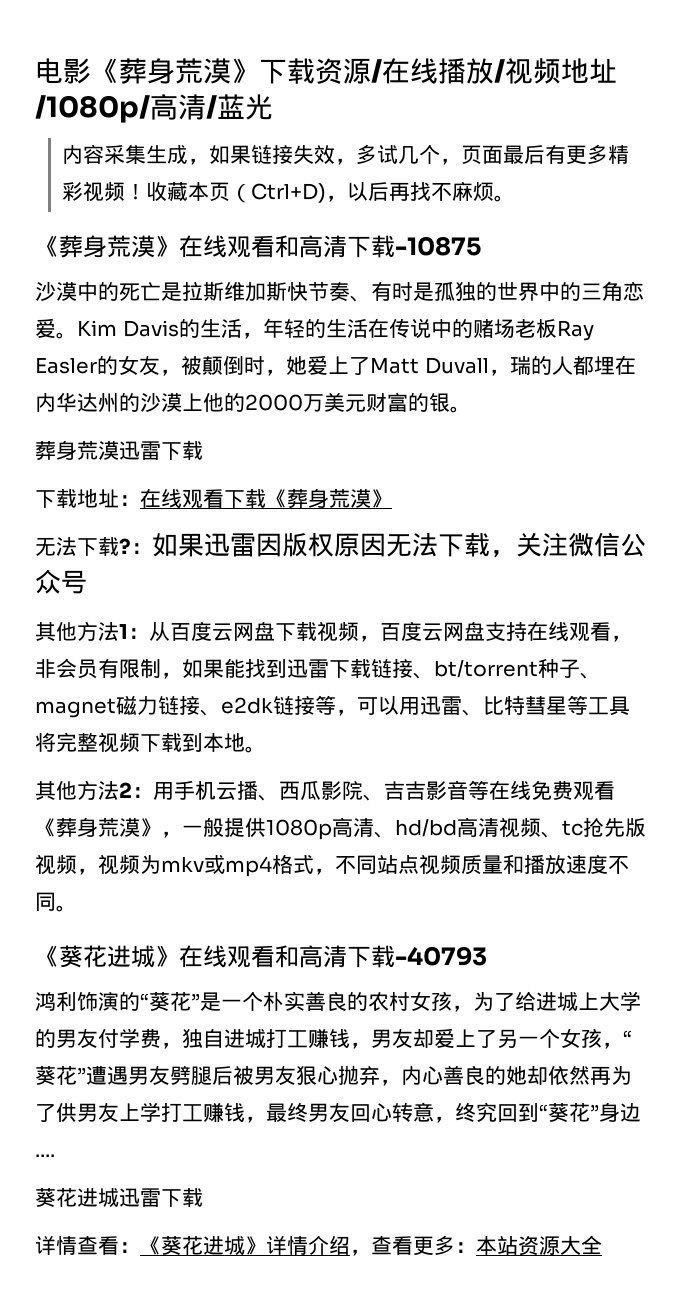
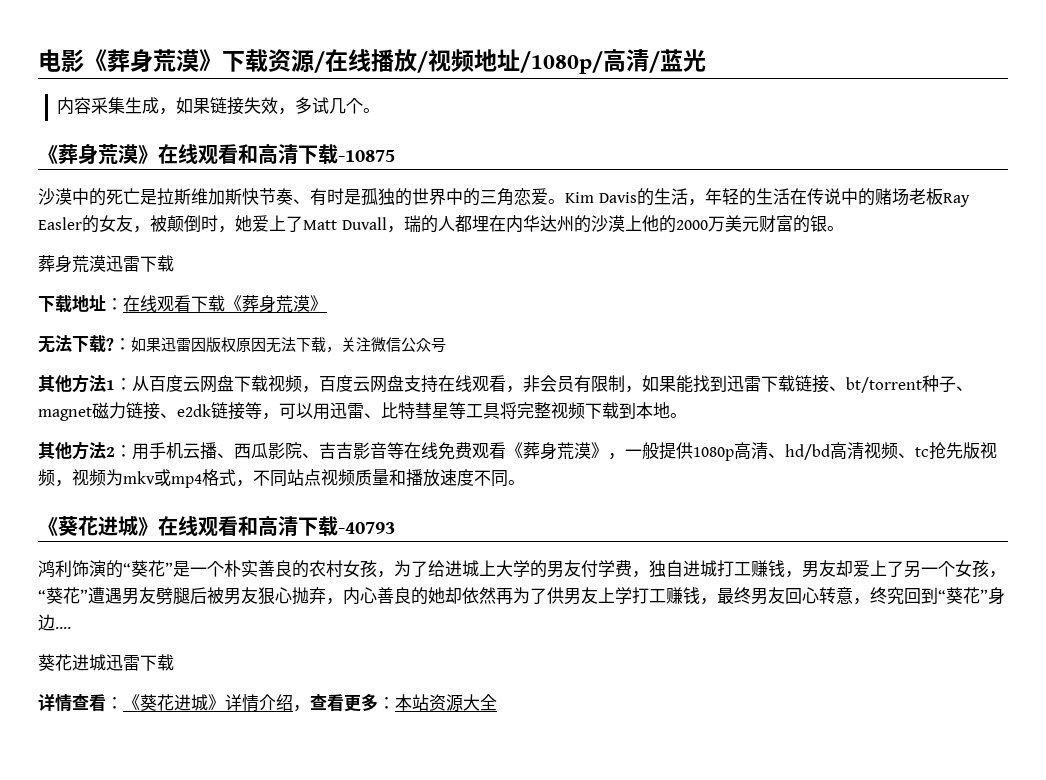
- 内容采集生成，如果链接失效，多试几个，页面最后有更多精彩视频！收藏本页（Ctrl+D)，以后再找不麻烦。
+ 内容采集生成，如果链接失效，多试几个。

